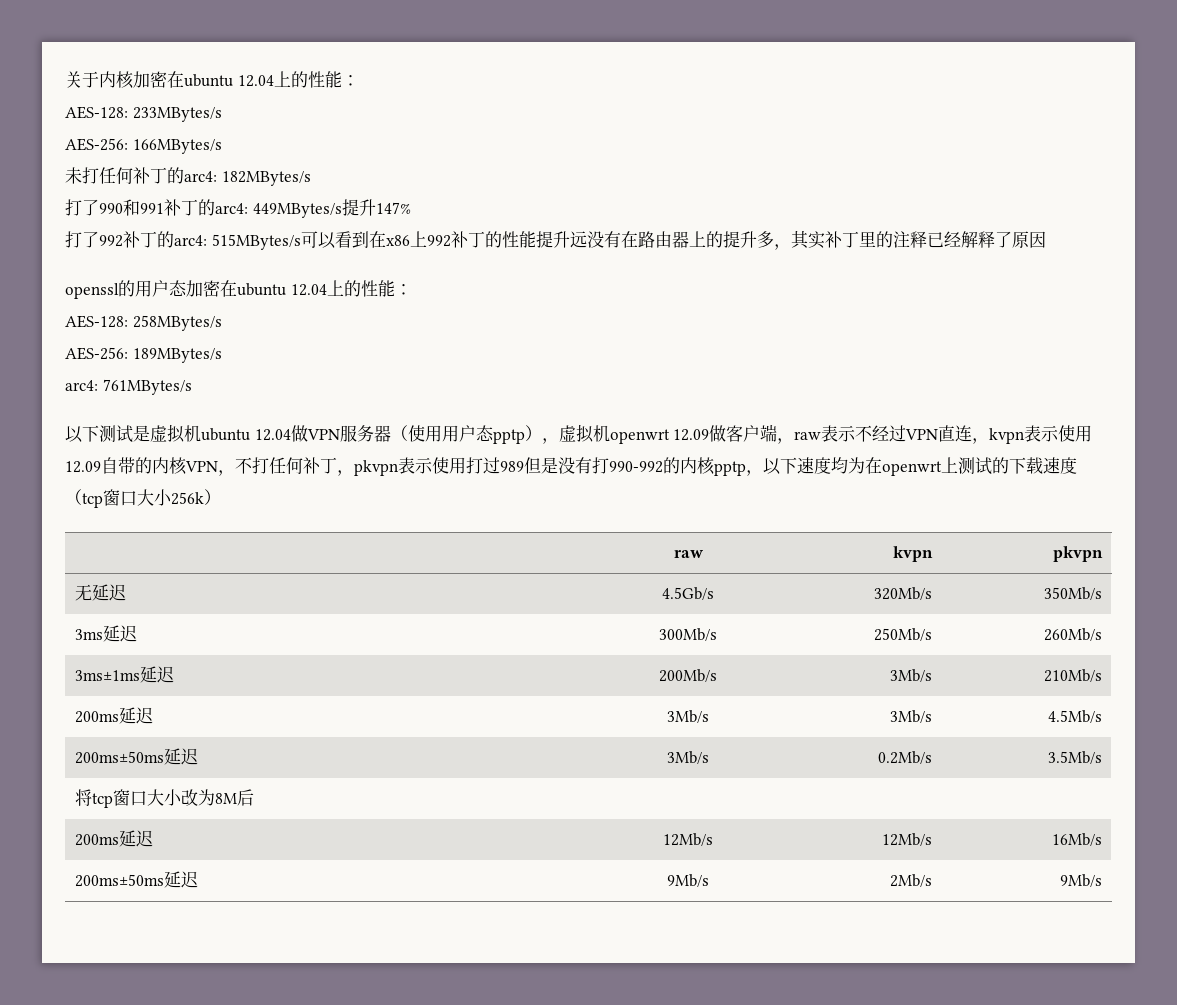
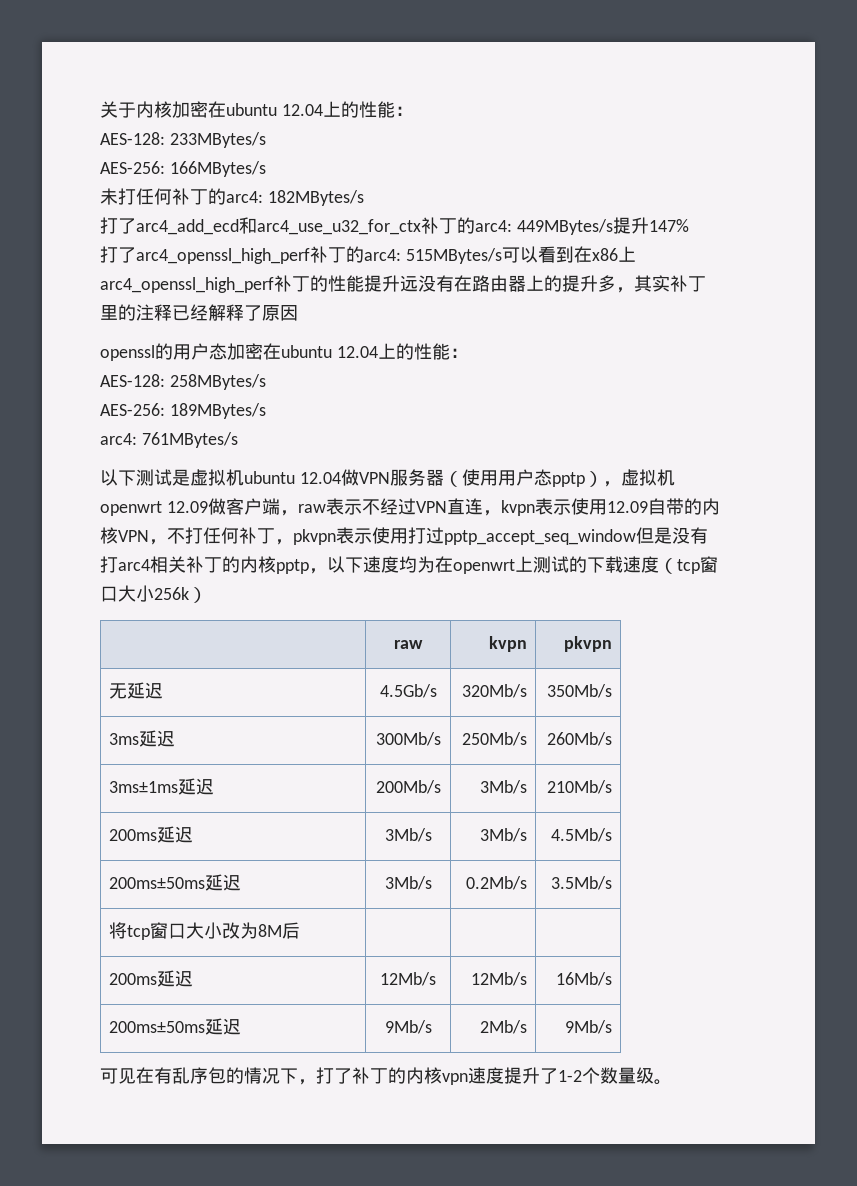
- 打了990和991补丁的arc4: 449MBytes/s提升147%
+ 打了arc4_add_ecd和arc4_use_u32_for_ctx补丁的arc4: 449MBytes/s提升147%
- 打了992补丁的arc4: 515MBytes/s可以看到在x86上992补丁的性能提升远没有在路由器上的提升多，其实补丁里的注释已经解释了原因
+ 打了arc4_openssl_high_perf补丁的arc4: 515MBytes/s可以看到在x86上arc4_openssl_high_perf补丁的性能提升远没有在路由器上的提升多，其实补丁里的注释已经解释了原因
- 以下测试是虚拟机ubuntu 12.04做VPN服务器（使用用户态pptp），虚拟机openwrt 12.09做客户端，raw表示不经过VPN直连，kvpn表示使用12.09自带的内核VPN，不打任何补丁，pkvpn表示使用打过989但是没有打990-992的内核pptp，以下速度均为在openwrt上测试的下载速度（tcp窗口大小256k）
+ 以下测试是虚拟机ubuntu 12.04做VPN服务器（使用用户态pptp），虚拟机openwrt 12.09做客户端，raw表示不经过VPN直连，kvpn表示使用12.09自带的内核VPN，不打任何补丁，pkvpn表示使用打过pptp_accept_seq_window但是没有打arc4相关补丁的内核pptp，以下速度均为在openwrt上测试的下载速度（tcp窗口大小256k）
+ 可见在有乱序包的情况下，打了补丁的内核vpn速度提升了1-2个数量级。

